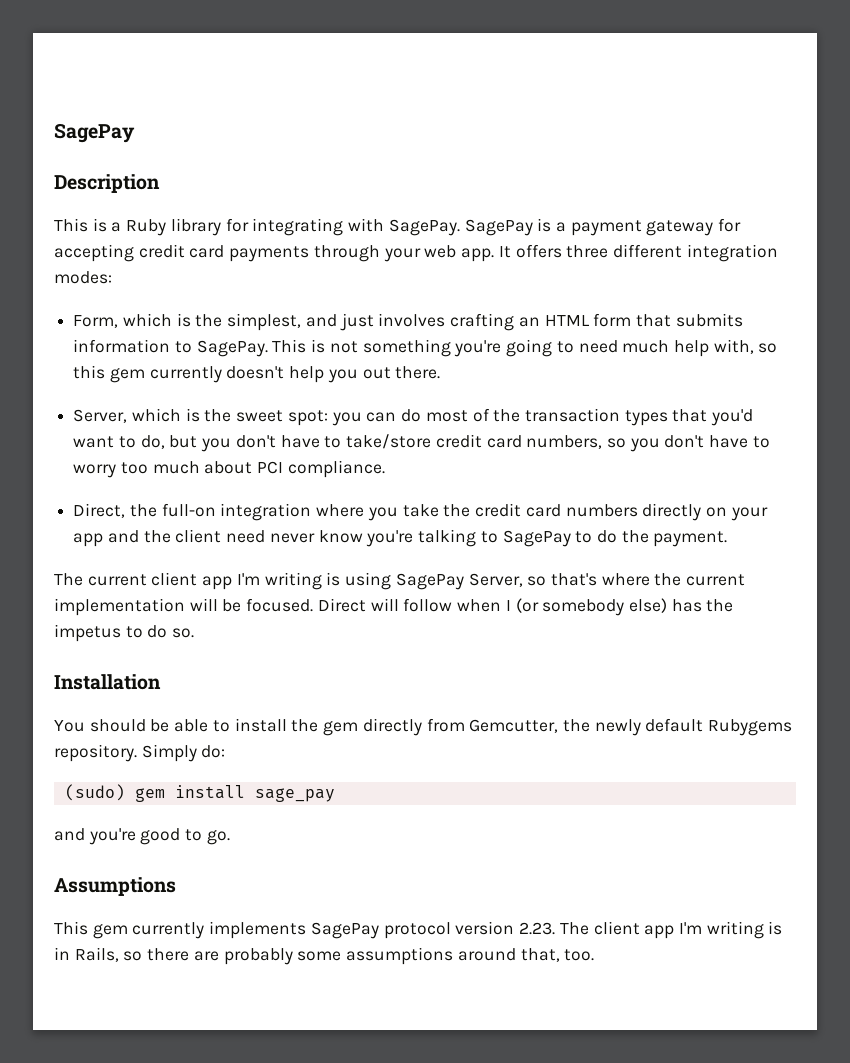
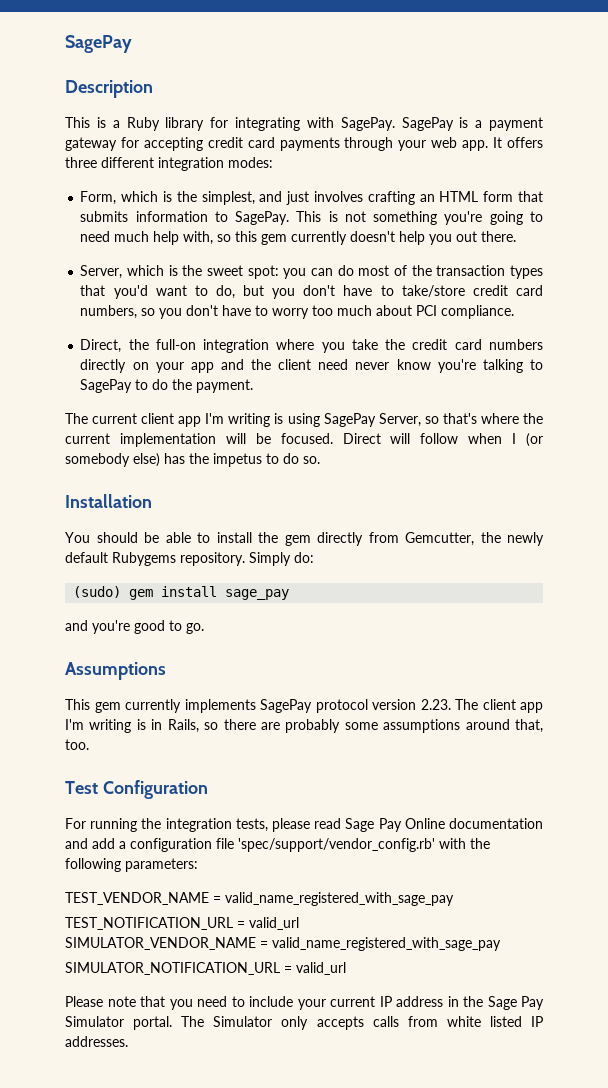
+ Test Configuration
+ For running the integration tests, please read Sage Pay Online documentation and add a configuration file 'spec/support/vendor_config.rb' with the following parameters:
+ TEST_VENDOR_NAME = valid_name_registered_with_sage_pay
+ TEST_NOTIFICATION_URL = valid_url
+ SIMULATOR_VENDOR_NAME = valid_name_registered_with_sage_pay
+ SIMULATOR_NOTIFICATION_URL = valid_url
+ Please note that you need to include your current IP address in the Sage Pay Simulator portal. The Simulator only accepts calls from white listed IP addresses.

